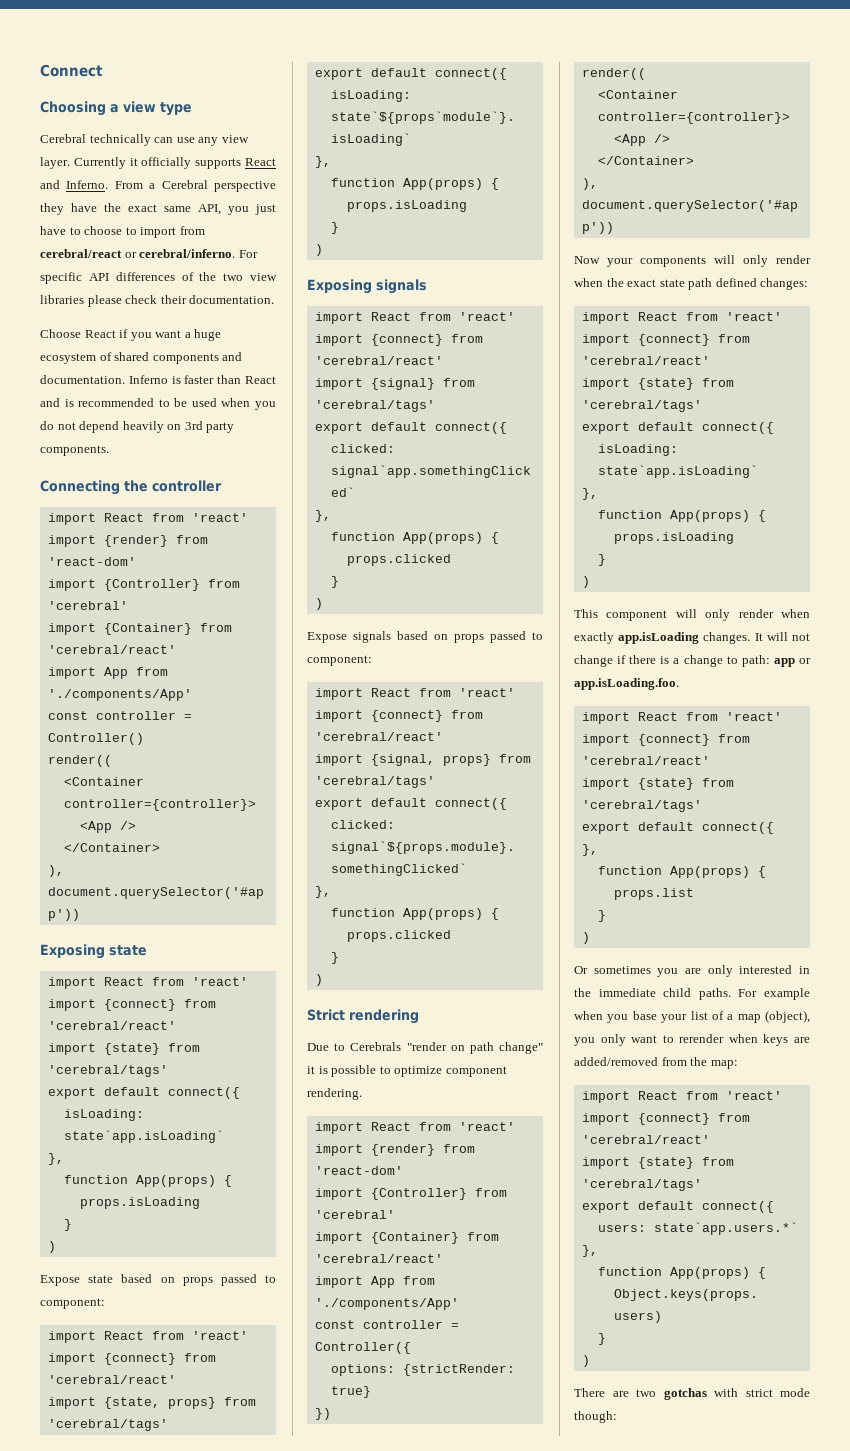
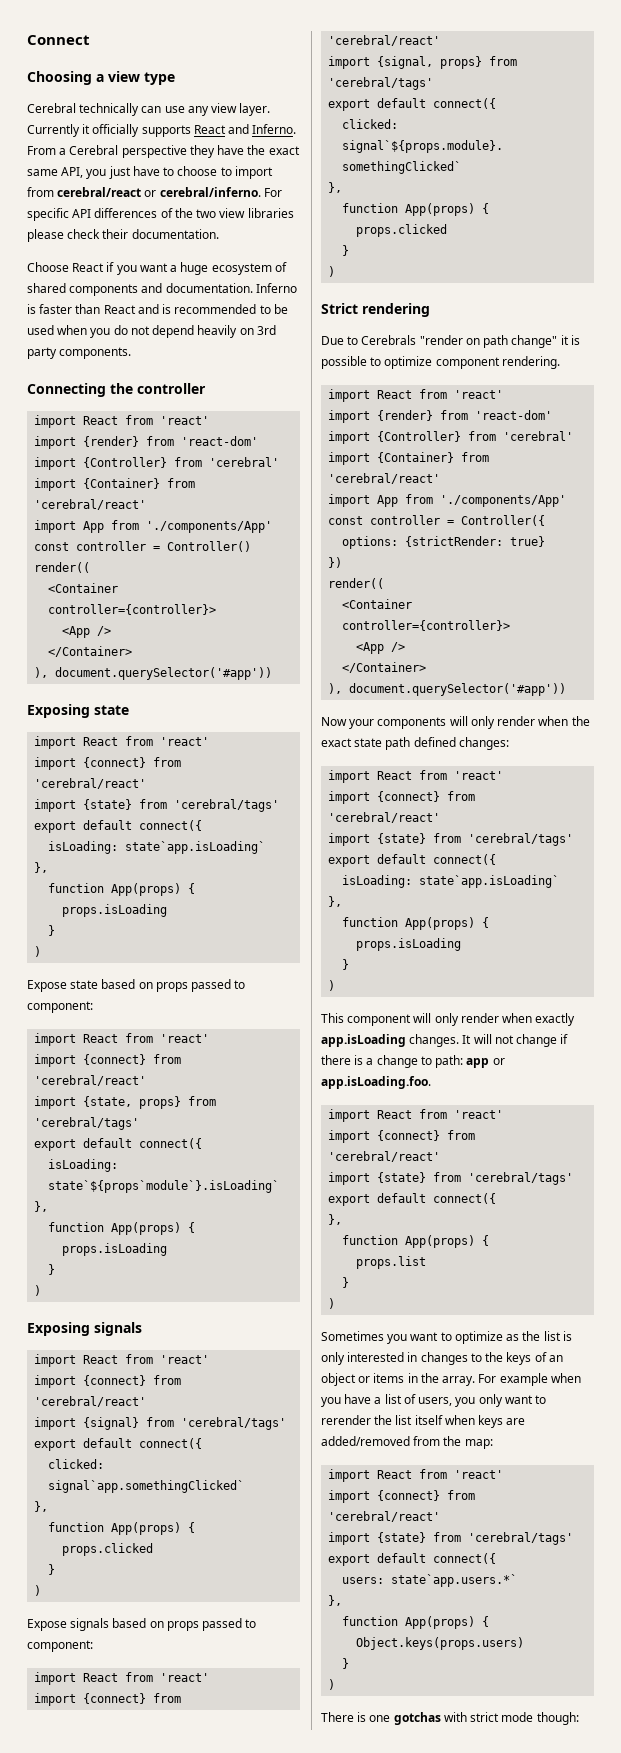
- Or sometimes you are only interested in the immediate child paths. For example when you base your list of a map (object), you only want to rerender when keys are added/removed from the map:
+ Sometimes you want to optimize as the list is only interested in changes to the keys of an object or items in the array. For example when you have a list of users, you only want to rerender the list itself when keys are added/removed from the map:
- There are two gotchas with strict mode though:
+ There is one gotchas with strict mode though:

